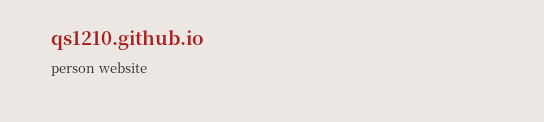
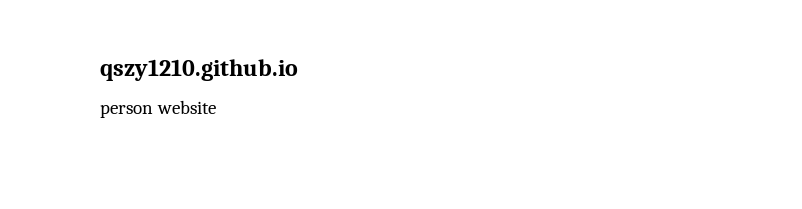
- qs1210.github.io
+ qszy1210.github.io

